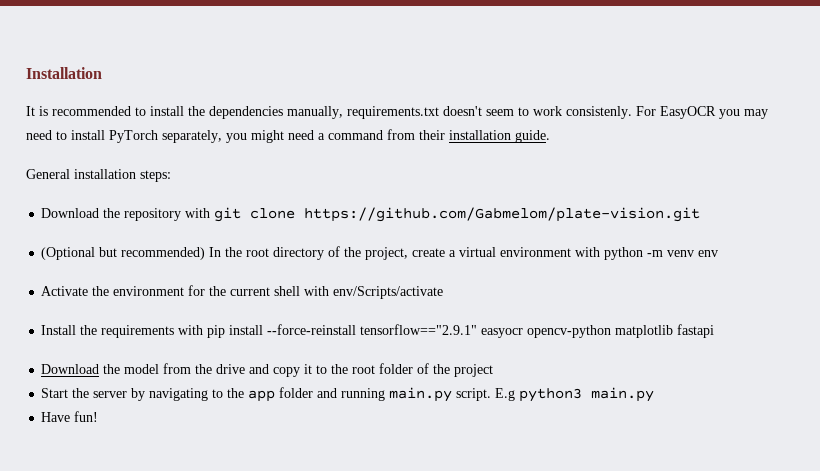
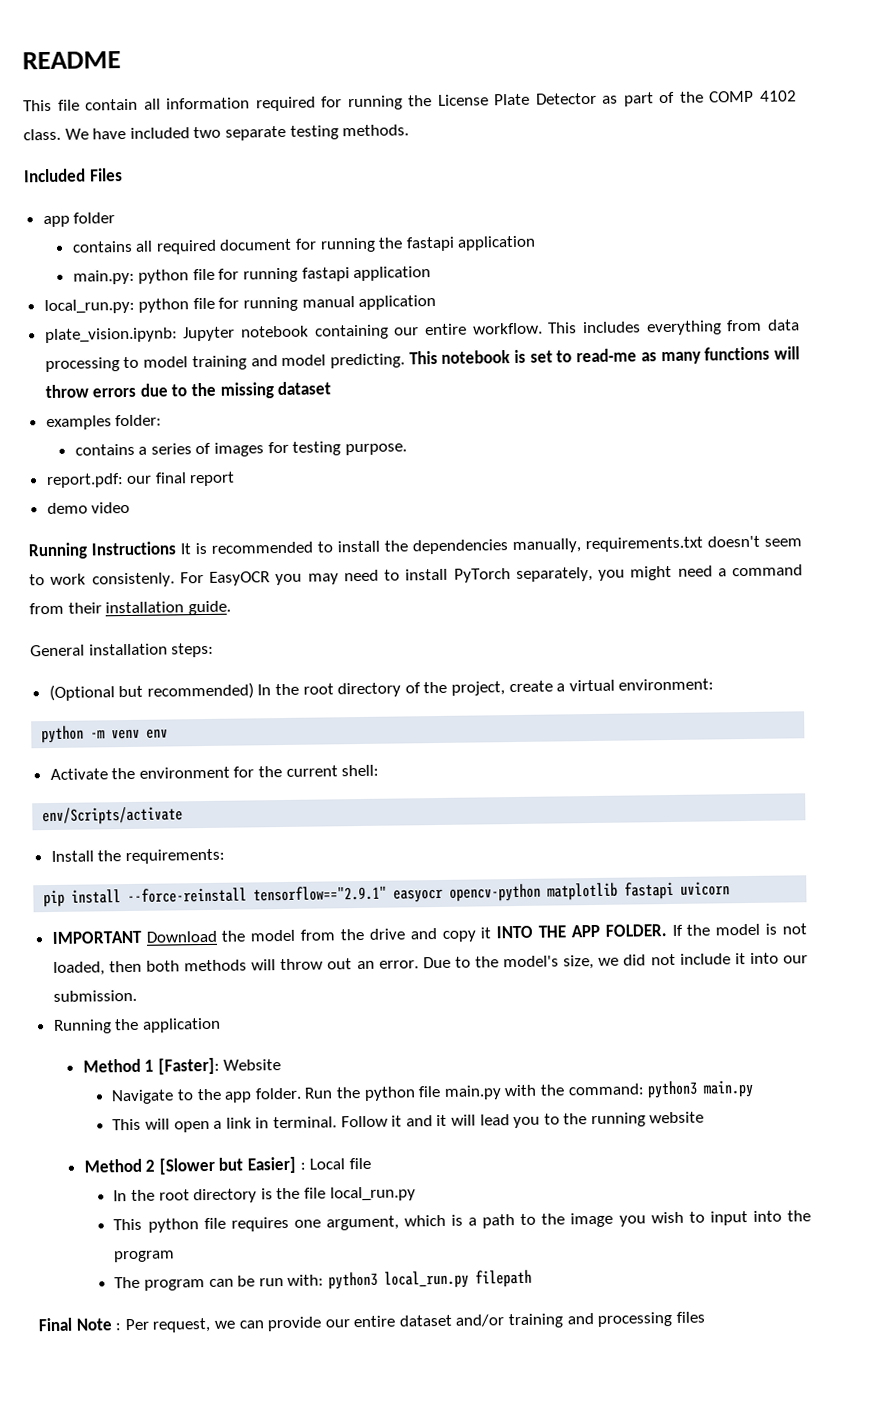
- Installation
- It is recommended to install the dependencies manually, requirements.txt doesn't seem to work consistenly.
+ README
+ This file contain all information required for running the License Plate Detector as part of the COMP 4102 class. We have included two separate testing methods.
+ Included Files
+ app folder
+ contains all required document for running the fastapi application
+ main.py: python file for running fastapi application
+ local_run.py: python file for running manual application
+ plate_vision.ipynb: Jupyter notebook containing our entire workflow. This includes everything from data processing to model training and model predicting. This notebook is set to read-me as many functions will throw errors due to the missing dataset
+ examples folder:
+ contains a series of images for testing purpose.
+ report.pdf: our final report
+ demo video
+ Running Instructions It is recommended to install the dependencies manually, requirements.txt doesn't seem to work consistenly.
- Download the repository with git clone https://github.com/Gabmelom/plate-vision.git
- (Optional but recommended) In the root directory of the project, create a virtual environment with python -m venv env
+ (Optional but recommended) In the root directory of the project, create a virtual environment:
+ python -m venv env
- Activate the environment for the current shell with env/Scripts/activate
+ Activate the environment for the current shell:
+ env/Scripts/activate
- Install the requirements with pip install --force-reinstall tensorflow=="2.9.1" easyocr opencv-python matplotlib fastapi
- Download the model from the drive and copy it to the root folder of the project
- Start the server by navigating to the app folder and running main.py script. E.g python3 main.py
- Have fun!
+ Install the requirements:
+ pip install --force-reinstall tensorflow=="2.9.1" easyocr opencv-python matplotlib fastapi uvicorn
+ IMPORTANT Download the model from the drive and copy it INTO THE APP FOLDER. If the model is not loaded, then both methods will throw out an error. Due to the model's size, we did not include it into our submission.
+ Running the application
+ Method 1 [Faster]: Website
+ Navigate to the app folder. Run the python file main.py with the command: python3 main.py
+ This will open a link in terminal. Follow it and it will lead you to the running website
+ Method 2 [Slower but Easier] : Local file
+ In the root directory is the file local_run.py
+ This python file requires one argument, which is a path to the image you wish to input into the program
+ The program can be run with: python3 local_run.py filepath
+ Final Note : Per request, we can provide our entire dataset and/or training and processing files

